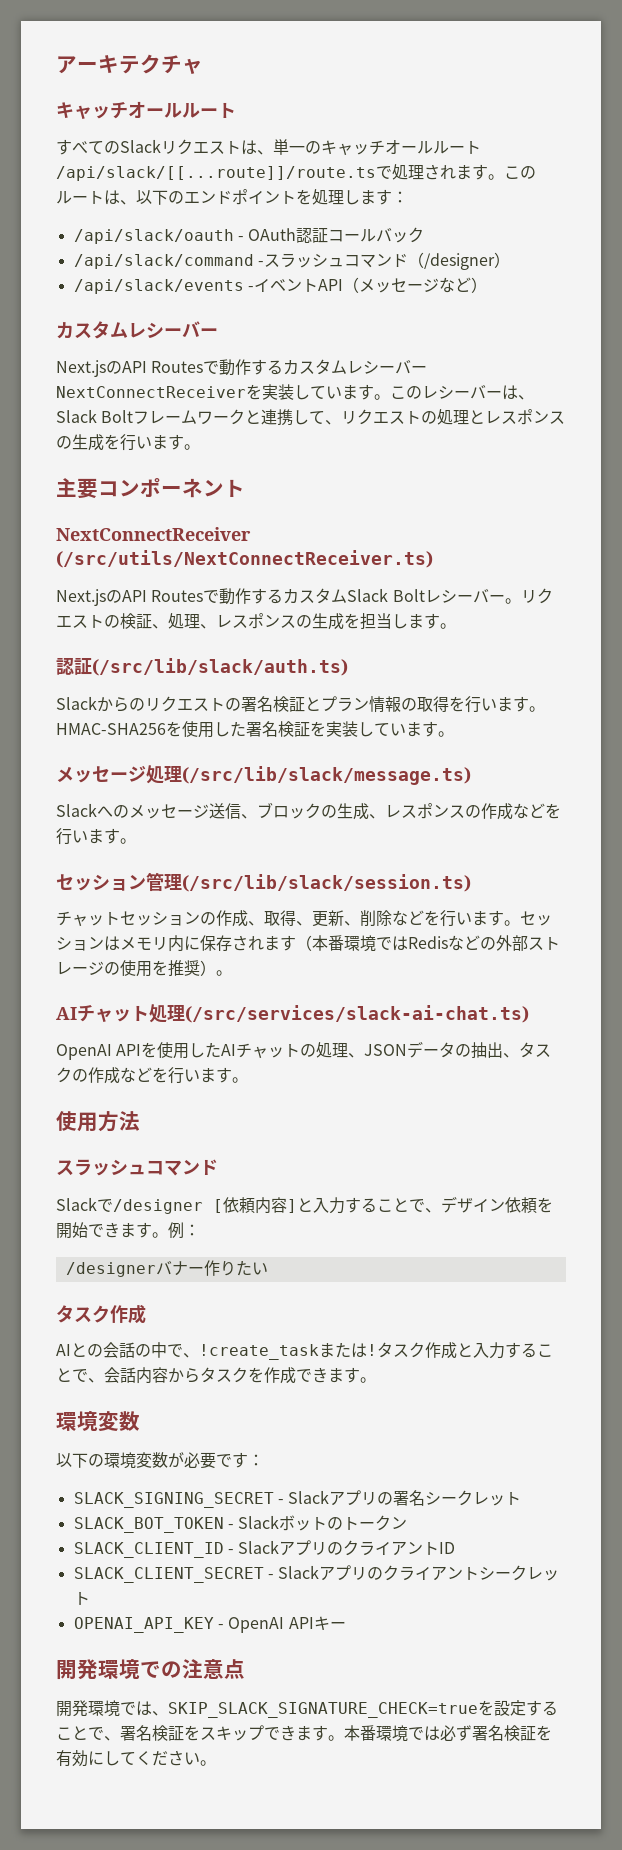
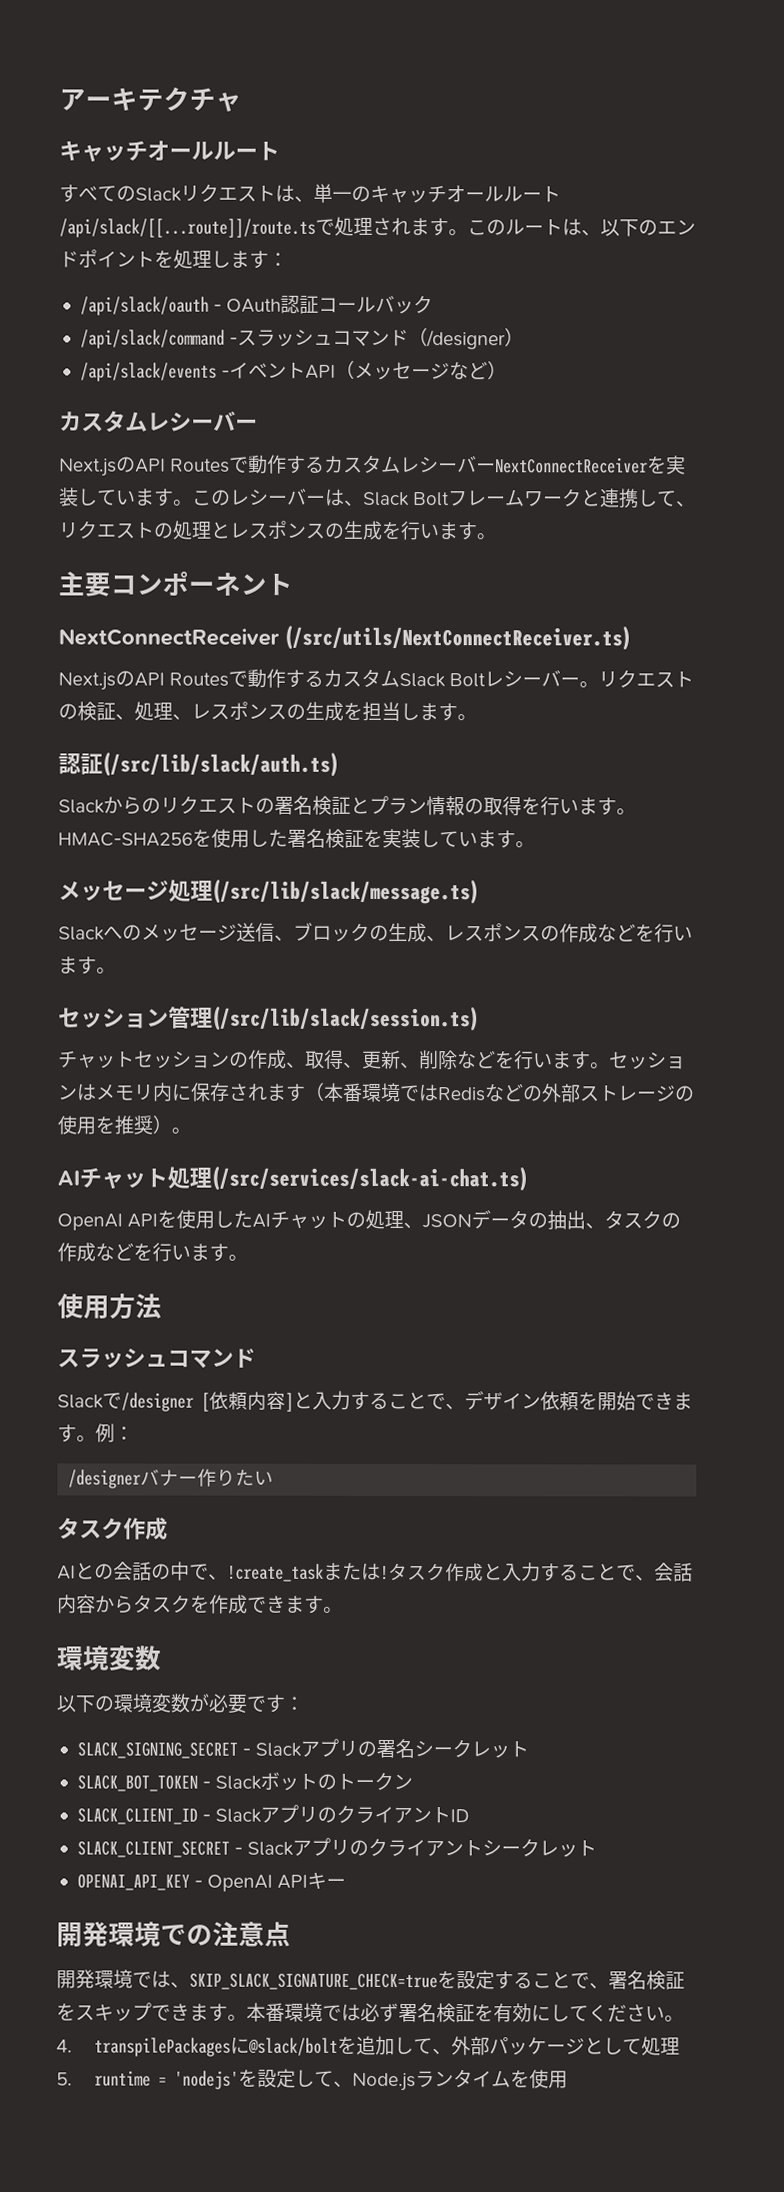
+ 4. transpilePackagesに@slack/boltを追加して、外部パッケージとして処理
+ 5. runtime = 'nodejs'を設定して、Node.jsランタイムを使用

